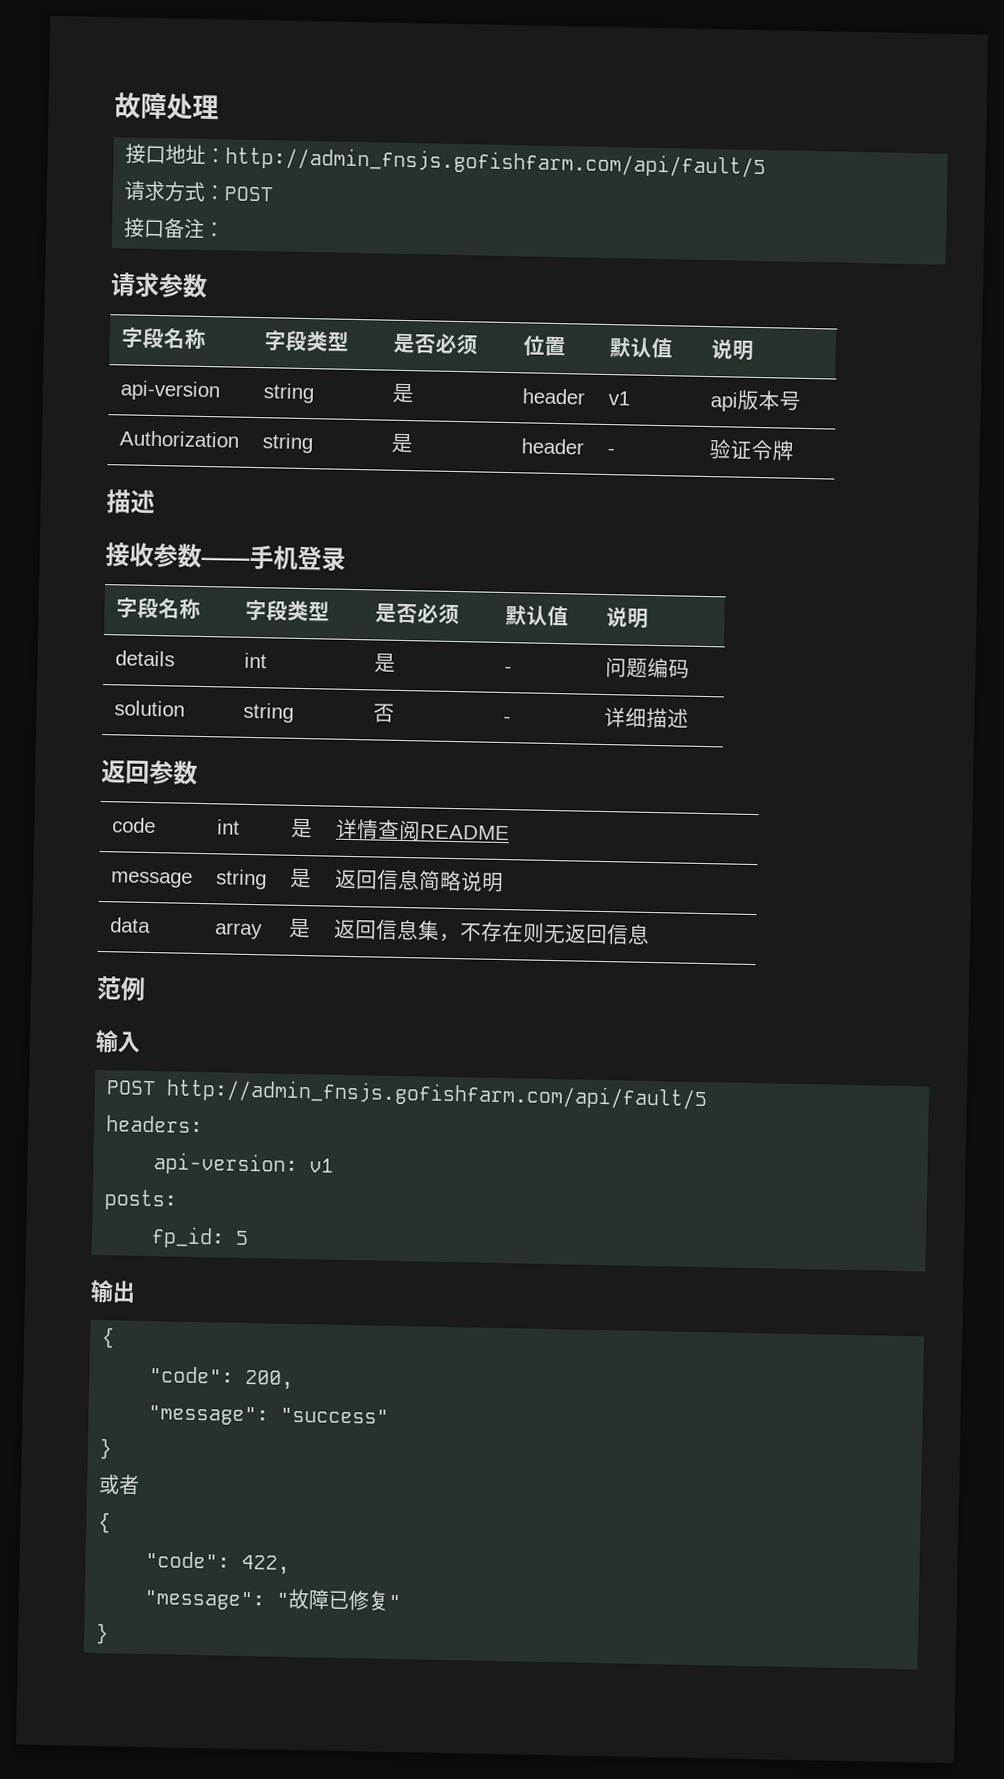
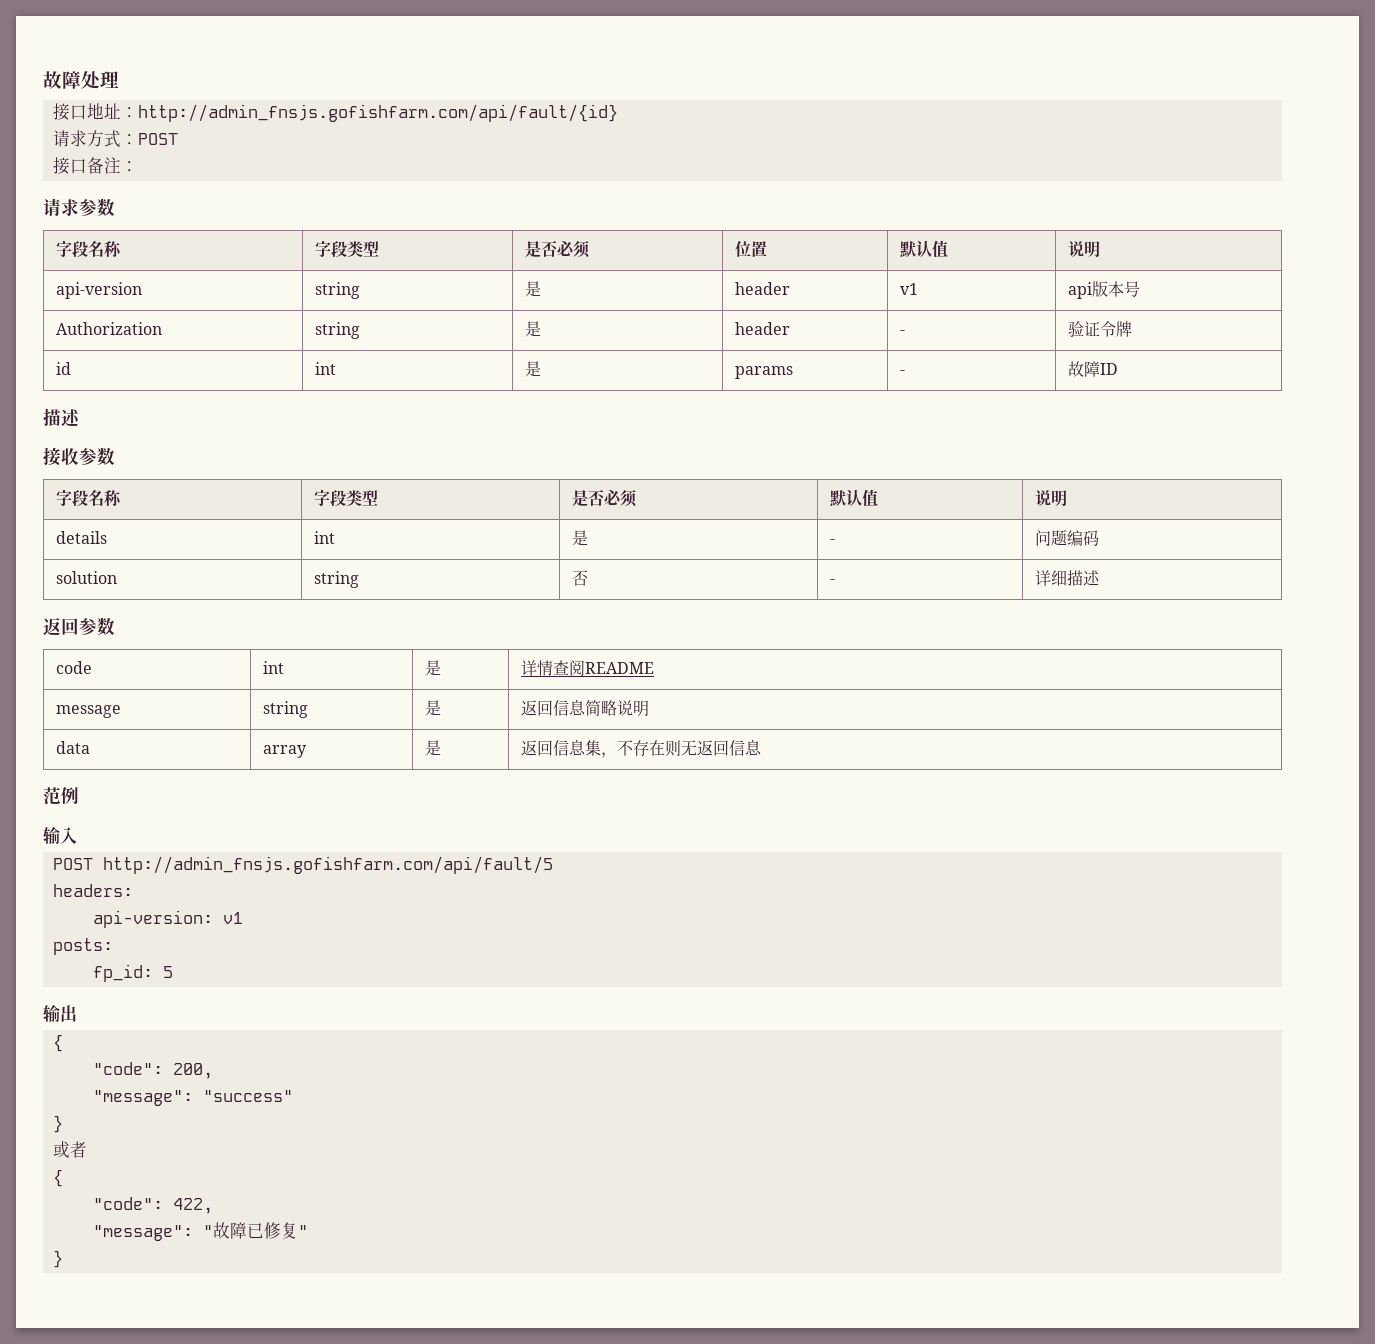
- 接口地址：http://admin_fnsjs.gofishfarm.com/api/fault/5
+ 接口地址：http://admin_fnsjs.gofishfarm.com/api/fault/{id}
+ id | int | 是 | params | - | 故障ID
- 接收参数——手机登录
+ 接收参数

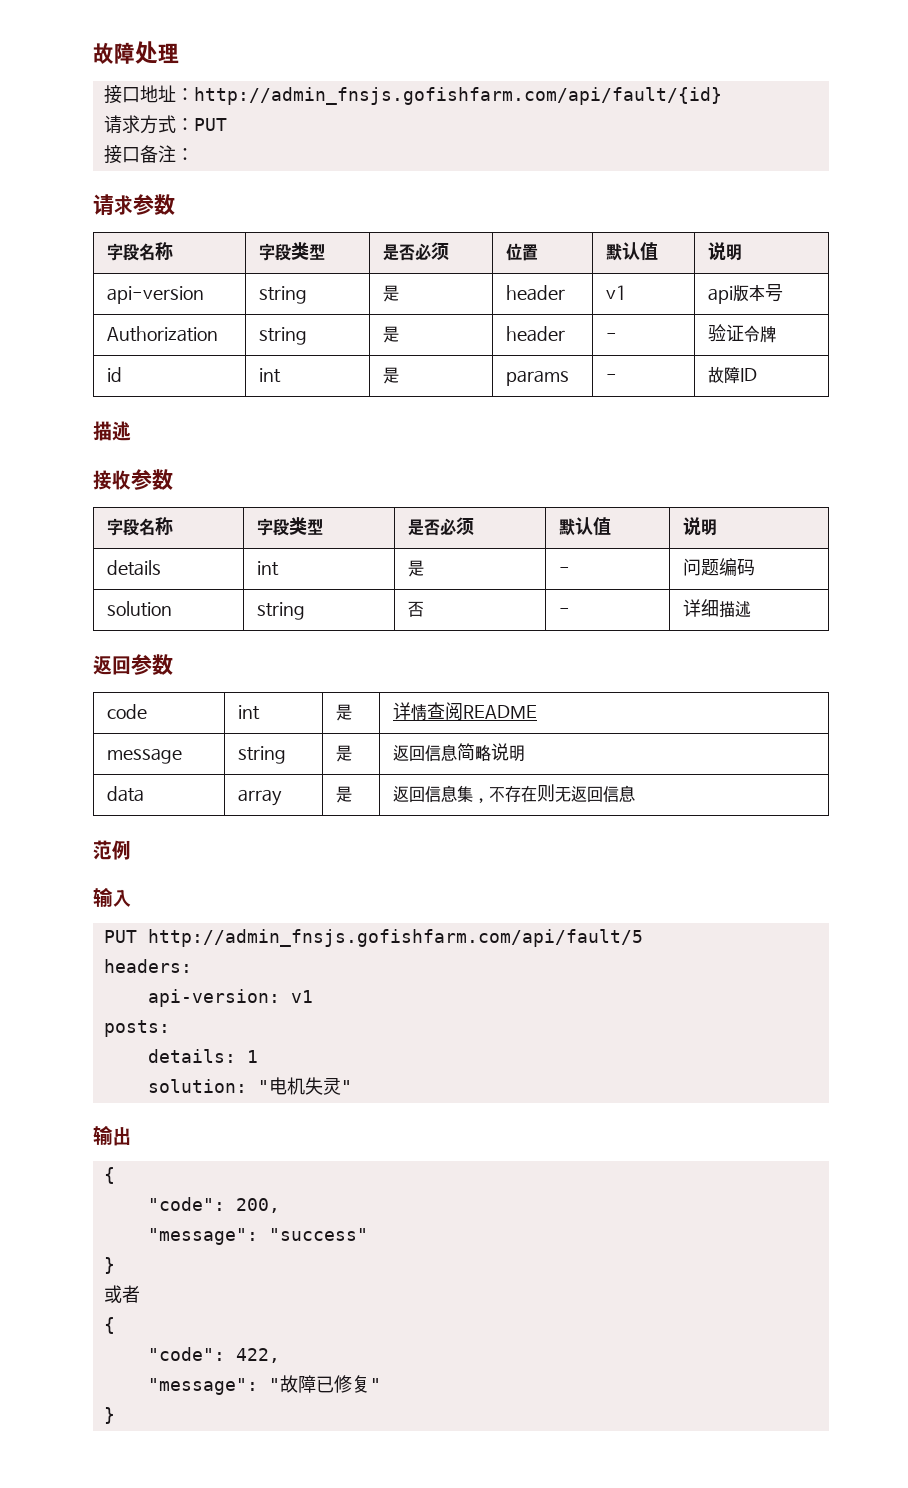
- 请求方式：POST
+ 请求方式：PUT
- POST http://admin_fnsjs.gofishfarm.com/api/fault/5
+ PUT http://admin_fnsjs.gofishfarm.com/api/fault/5
- fp_id: 5
+ details: 1
+ solution: "电机失灵"

